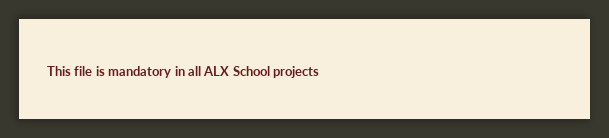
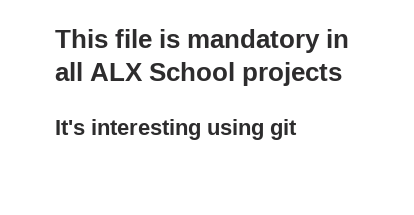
+ It's interesting using git

